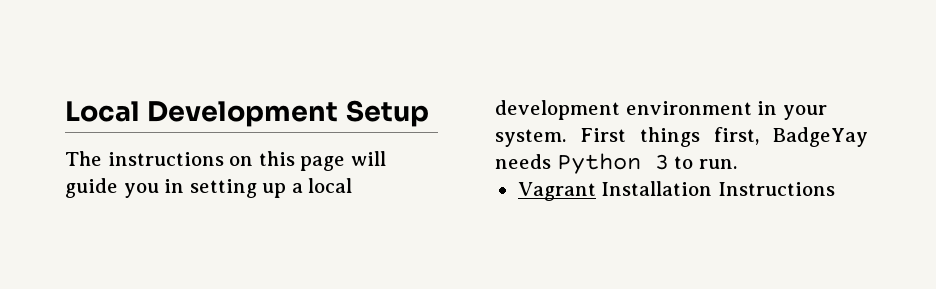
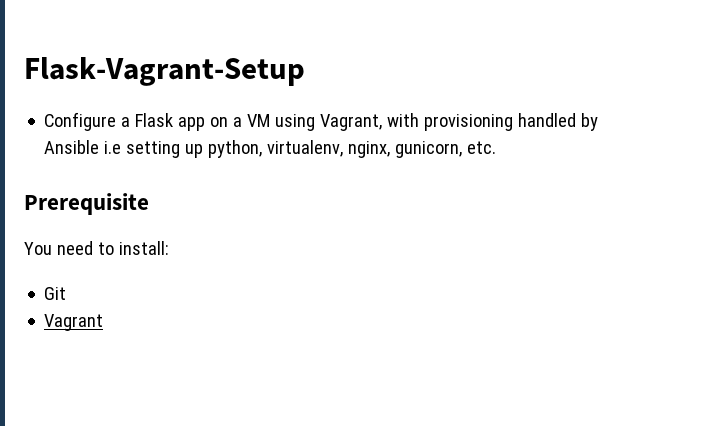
- Local Development Setup
- The instructions on this page will guide you in setting up a local development environment in your system. First things first, BadgeYay needs Python 3 to run.
+ Flask-Vagrant-Setup
+ Configure a Flask app on a VM using Vagrant, with provisioning handled by Ansible i.e setting up python, virtualenv, nginx, gunicorn, etc.
+ Prerequisite
+ You need to install:
+ Git
- Vagrant Installation Instructions
+ Vagrant

